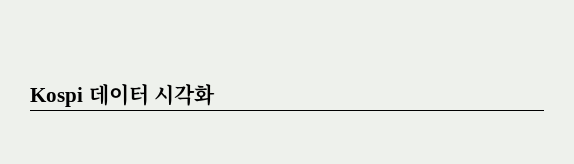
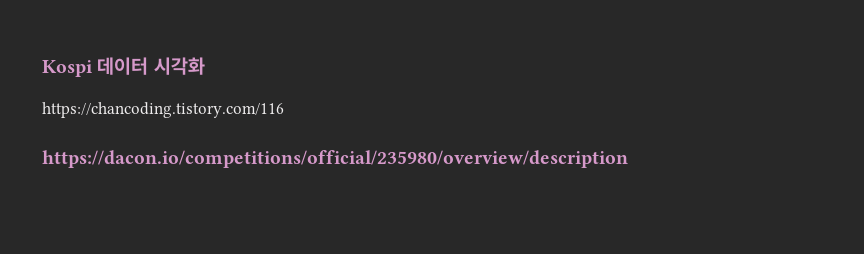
+ https://chancoding.tistory.com/116
+ https://dacon.io/competitions/official/235980/overview/description

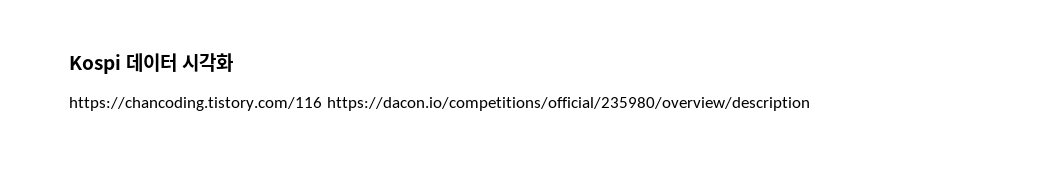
- https://chancoding.tistory.com/116
- https://dacon.io/competitions/official/235980/overview/description
+ https://chancoding.tistory.com/116 https://dacon.io/competitions/official/235980/overview/description

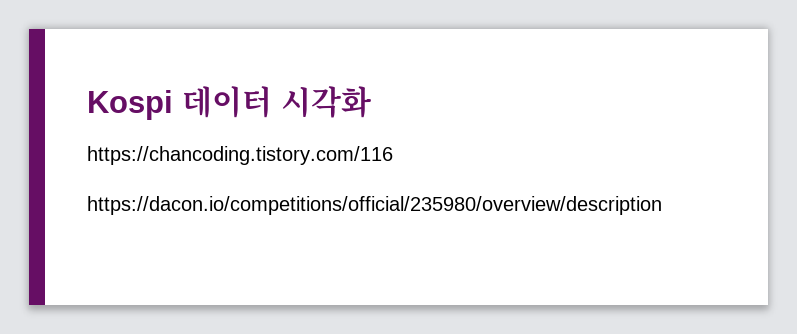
- https://chancoding.tistory.com/116 https://dacon.io/competitions/official/235980/overview/description
+ https://chancoding.tistory.com/116
+ https://dacon.io/competitions/official/235980/overview/description

